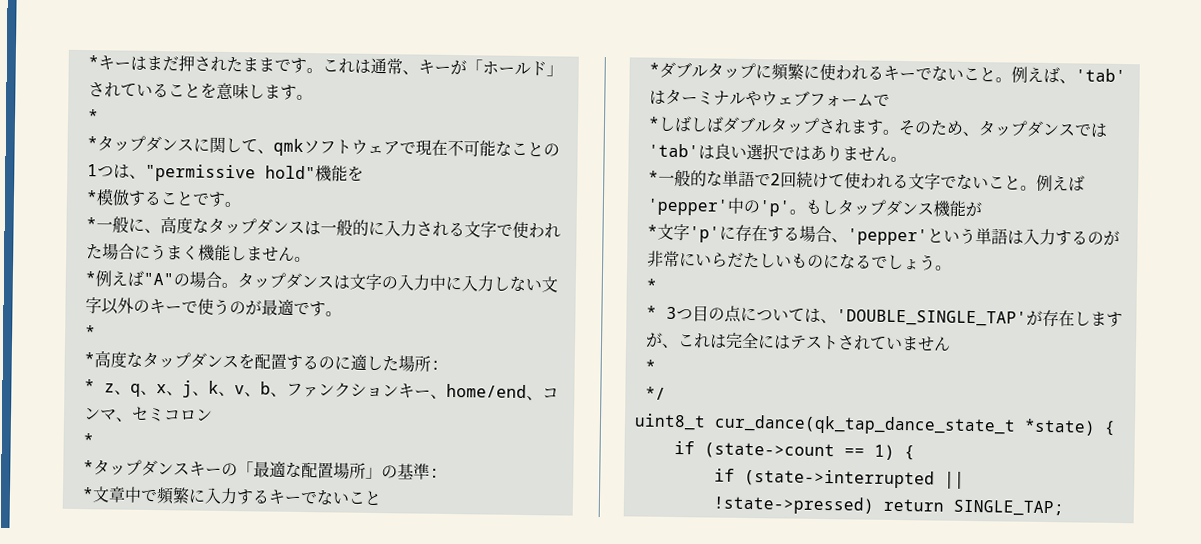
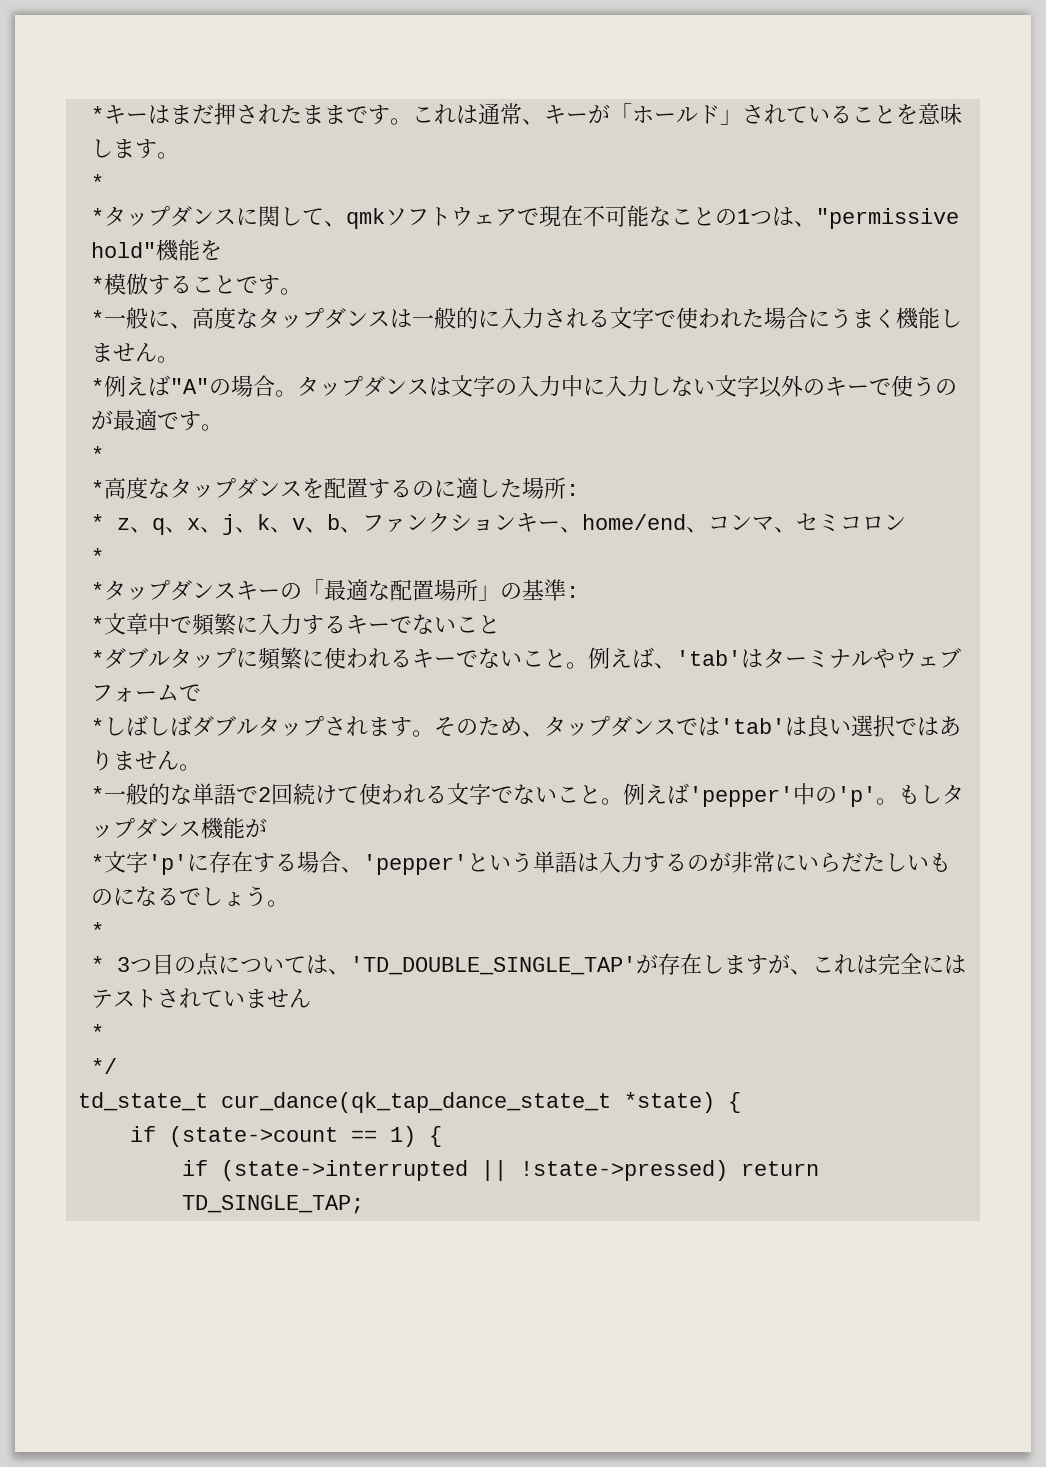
- * 3つ目の点については、'DOUBLE_SINGLE_TAP'が存在しますが、これは完全にはテストされていません
+ * 3つ目の点については、'TD_DOUBLE_SINGLE_TAP'が存在しますが、これは完全にはテストされていません
- uint8_t cur_dance(qk_tap_dance_state_t *state) {
+ td_state_t cur_dance(qk_tap_dance_state_t *state) {
- if (state->interrupted || !state->pressed) return SINGLE_TAP;
+ if (state->interrupted || !state->pressed) return TD_SINGLE_TAP;

